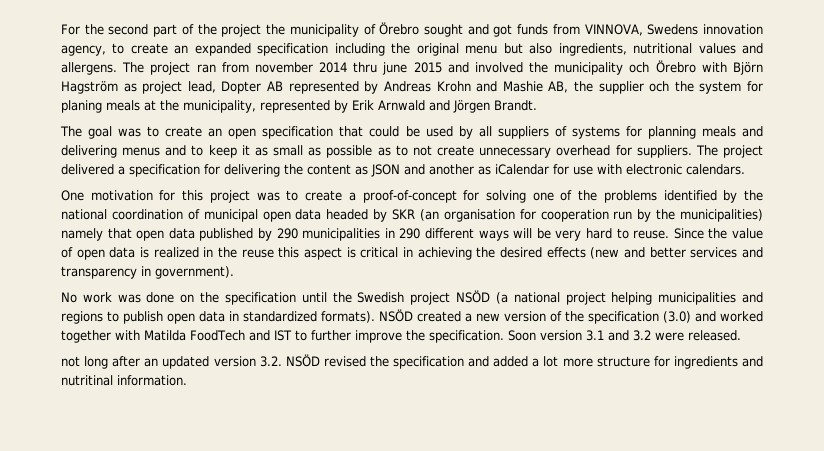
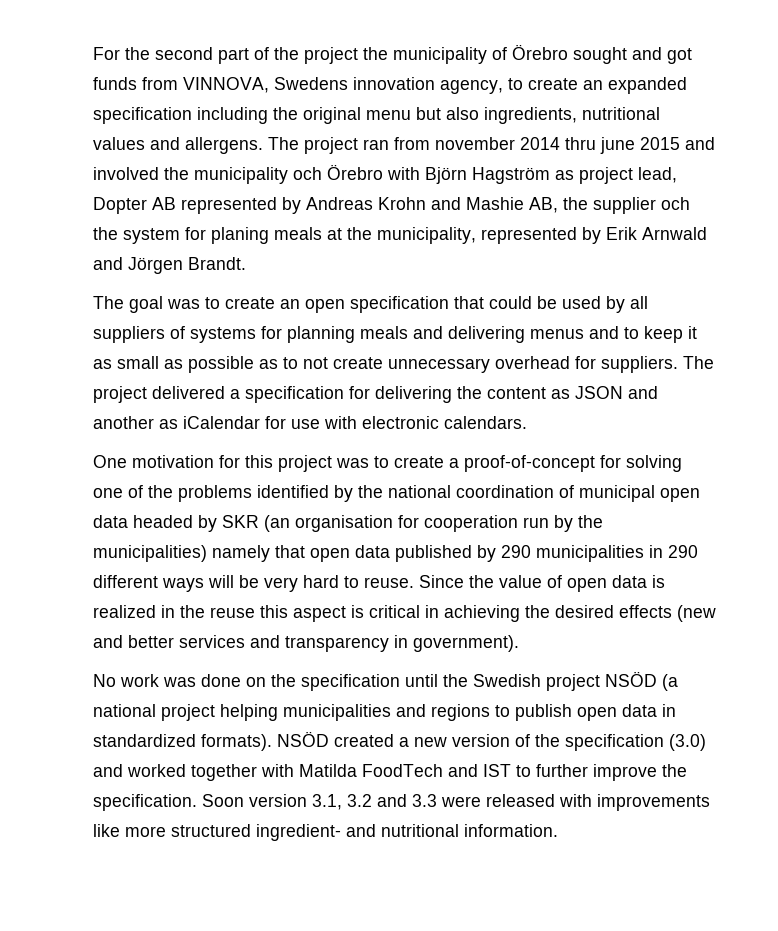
- Soon version 3.1 and 3.2 were released.
- not long after an updated version 3.2. NSÖD revised the specification and added a lot more structure for ingredients and nutritinal information.
+ Soon version 3.1, 3.2 and 3.3 were released with improvements like more structured ingredient- and nutritional information.

